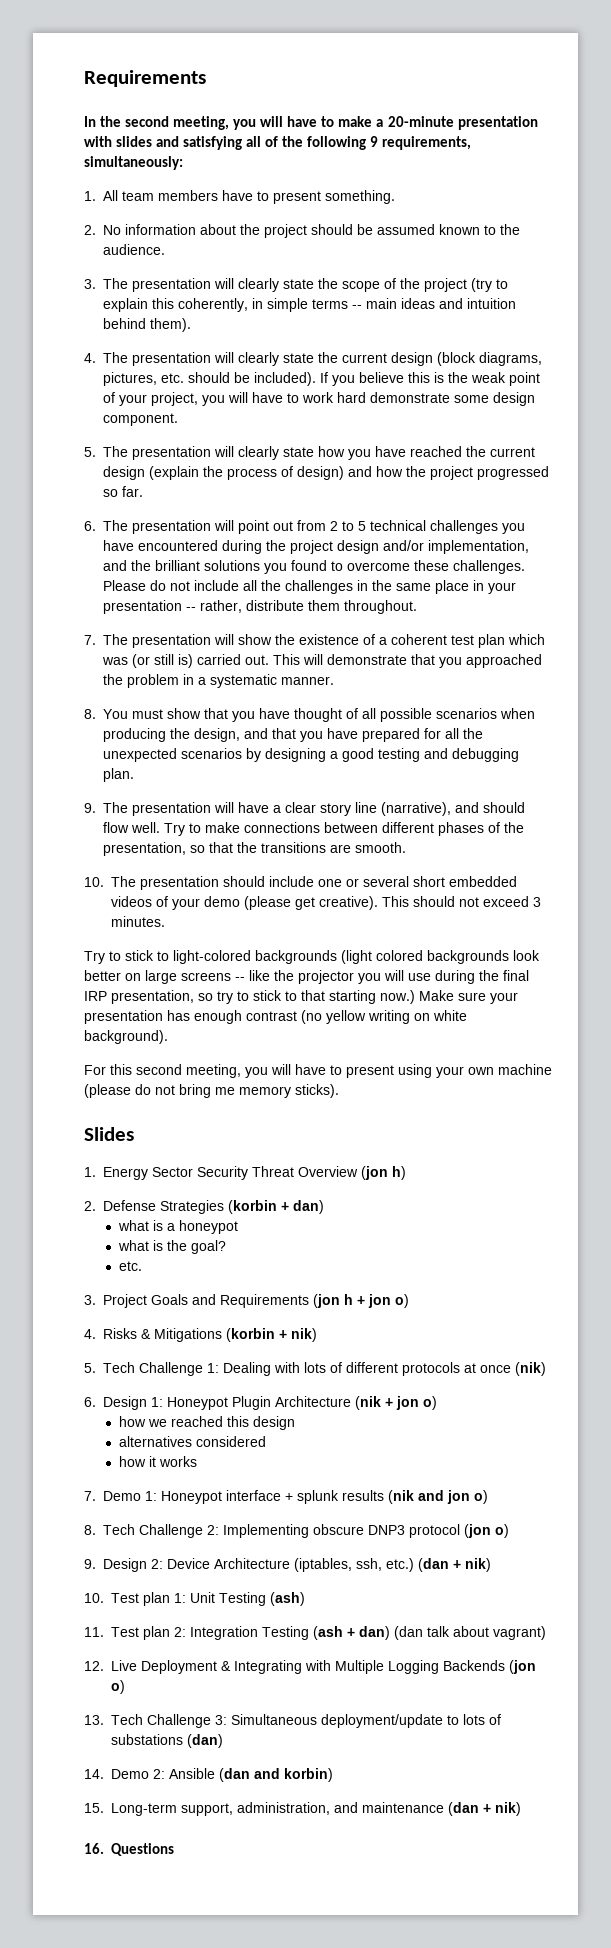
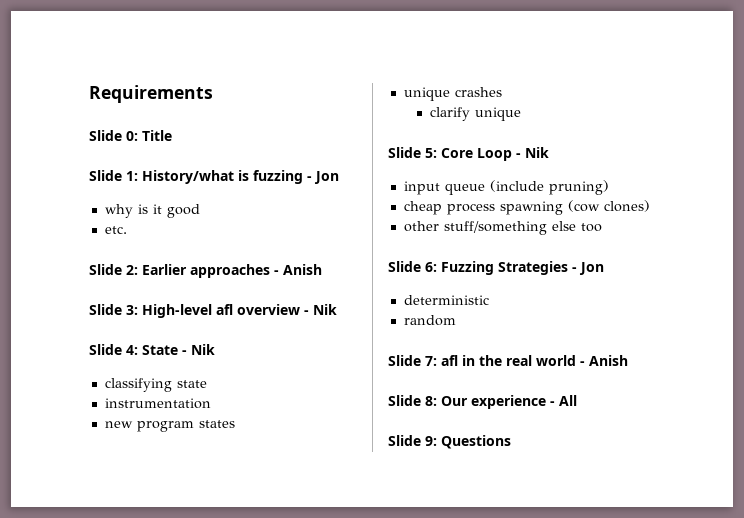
- In the second meeting, you will have to make a 20-minute presentation with slides and satisfying all of the following 9 requirements, simultaneously:
- 1. All team members have to present something.
- 2. No information about the project should be assumed known to the audience.
- 3. The presentation will clearly state the scope of the project (try to explain this coherently, in simple terms -- main ideas and intuition behind them).
- 4. The presentation will clearly state the current design (block diagrams, pictures, etc. should be included). If you believe this is the weak point of your project, you will have to work hard demonstrate some design component.
- 5. The presentation will clearly state how you have reached the current design (explain the process of design) and how the project progressed so far.
- 6. The presentation will point out from 2 to 5 technical challenges you have encountered during the project design and/or implementation, and the brilliant solutions you found to overcome these challenges. Please do not include all the challenges in the same place in your presentation -- rather, distribute them throughout.
- 7. The presentation will show the existence of a coherent test plan which was (or still is) carried out. This will demonstrate that you approached the problem in a systematic manner.
- 8. You must show that you have thought of all possible scenarios when producing the design, and that you have prepared for all the unexpected scenarios by designing a good testing and debugging plan.
- 9. The presentation will have a clear story line (narrative), and should flow well. Try to make connections between different phases of the presentation, so that the transitions are smooth.
- 10. The presentation should include one or several short embedded videos of your demo (please get creative). This should not exceed 3 minutes.
- Try to stick to light-colored backgrounds (light colored backgrounds look better on large screens -- like the projector you will use during the final IRP presentation, so try to stick to that starting now.) Make sure your presentation has enough contrast (no yellow writing on white background).
- For this second meeting, you will have to present using your own machine (please do not bring me memory sticks).
- Slides
- 1. Energy Sector Security Threat Overview (jon h)
- 2. Defense Strategies (korbin + dan)
- what is a honeypot
- what is the goal?
+ Slide 0: Title
+ Slide 1: History/what is fuzzing - Jon
+ why is it good
  etc.
- 3. Project Goals and Requirements (jon h + jon o)
- 4. Risks & Mitigations (korbin + nik)
- 5. Tech Challenge 1: Dealing with lots of different protocols at once (nik)
- 6. Design 1: Honeypot Plugin Architecture (nik + jon o)
- how we reached this design
- alternatives considered
- how it works
- 7. Demo 1: Honeypot interface + splunk results (nik and jon o)
- 8. Tech Challenge 2: Implementing obscure DNP3 protocol (jon o)
- 9. Design 2: Device Architecture (iptables, ssh, etc.) (dan + nik)
- 10. Test plan 1: Unit Testing (ash)
- 11. Test plan 2: Integration Testing (ash + dan) (dan talk about vagrant)
- 12. Live Deployment & Integrating with Multiple Logging Backends (jon o)
- 13. Tech Challenge 3: Simultaneous deployment/update to lots of substations (dan)
- 14. Demo 2: Ansible (dan and korbin)
- 15. Long-term support, administration, and maintenance (dan + nik)
- 16. Questions
+ Slide 2: Earlier approaches - Anish
+ Slide 3: High-level afl overview - Nik
+ Slide 4: State - Nik
+ classifying state
+ instrumentation
+ new program states
+ unique crashes
+ clarify unique
+ Slide 5: Core Loop - Nik
+ input queue (include pruning)
+ cheap process spawning (cow clones)
+ other stuff/something else too
+ Slide 6: Fuzzing Strategies - Jon
+ deterministic
+ random
+ Slide 7: afl in the real world - Anish
+ Slide 8: Our experience - All
+ Slide 9: Questions

